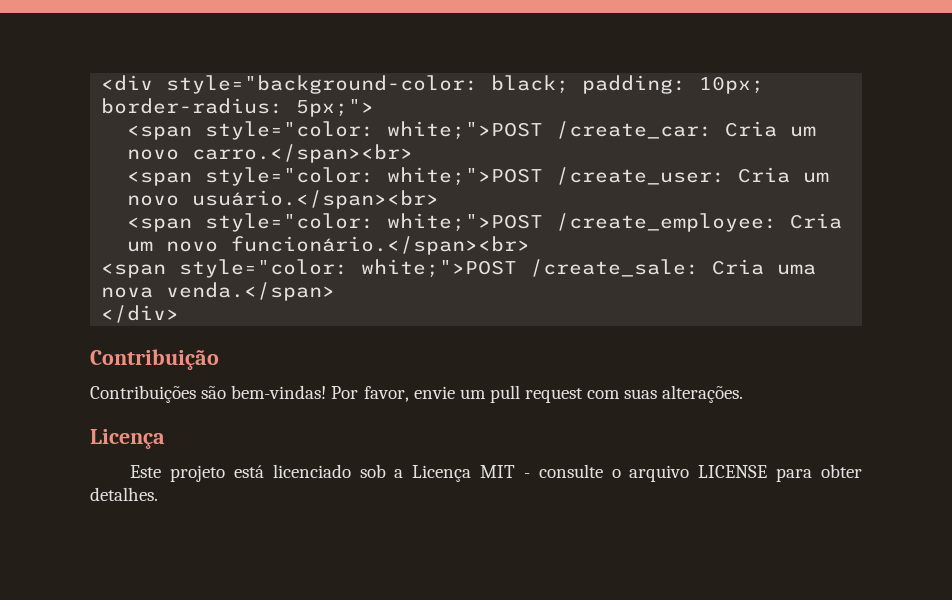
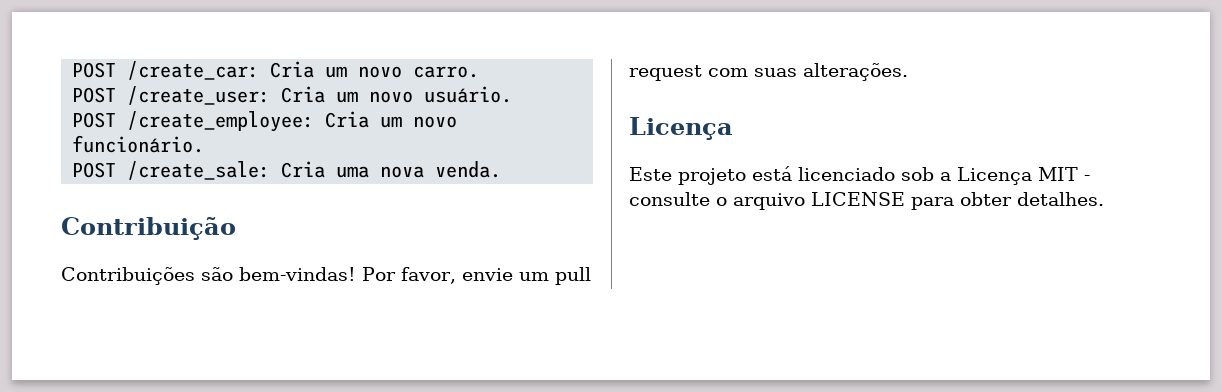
- <div style="background-color: black; padding: 10px; border-radius: 5px;">
- <span style="color: white;">POST /create_car: Cria um novo carro.</span><br>
- <span style="color: white;">POST /create_user: Cria um novo usuário.</span><br>
- <span style="color: white;">POST /create_employee: Cria um novo funcionário.</span><br>
- <span style="color: white;">POST /create_sale: Cria uma nova venda.</span>
- </div>
+ POST /create_car: Cria um novo carro.
+ POST /create_user: Cria um novo usuário.
+ POST /create_employee: Cria um novo funcionário.
+ POST /create_sale: Cria uma nova venda.

